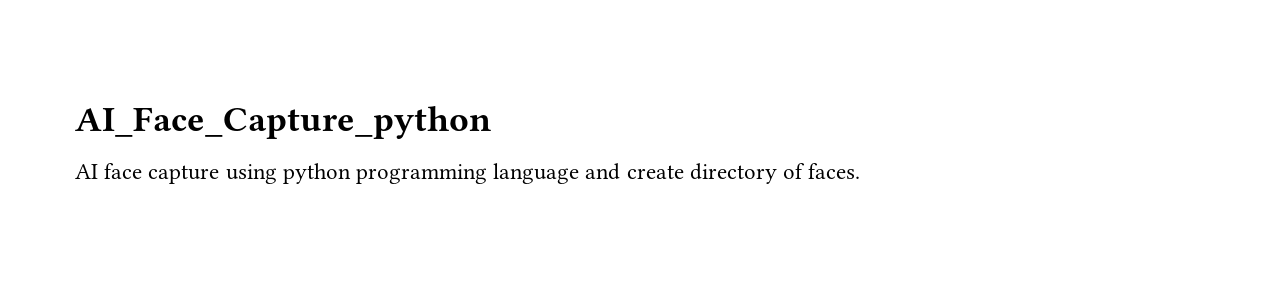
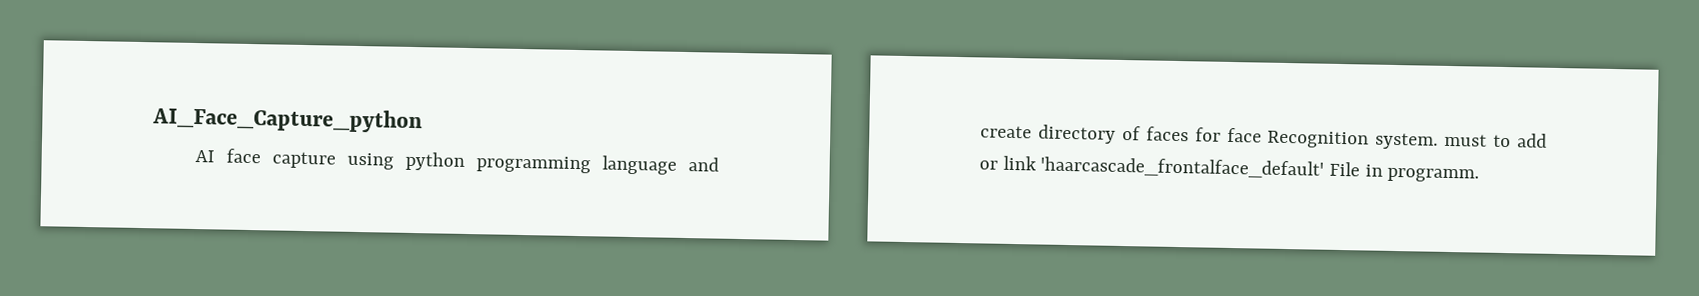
- AI face capture using python programming language and create directory of faces.
+ AI face capture using python programming language and create directory of faces for face Recognition system. must to add or link 'haarcascade_frontalface_default' File in programm.

